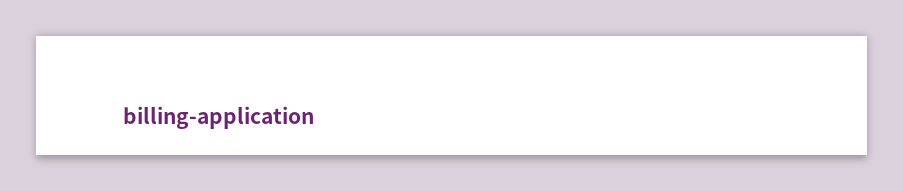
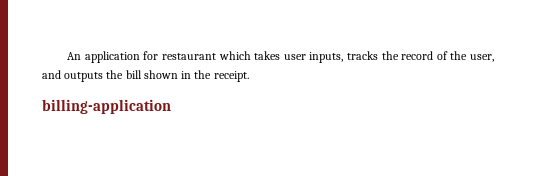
+ An application for restaurant which takes user inputs, tracks the record of the user, and outputs the bill shown in the receipt.

